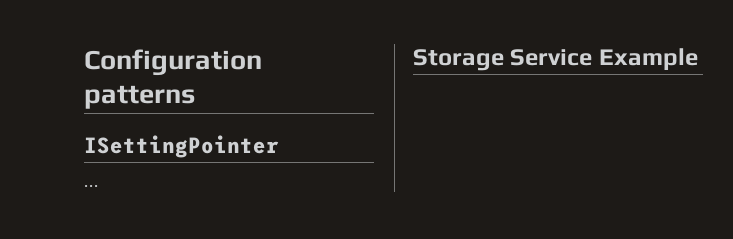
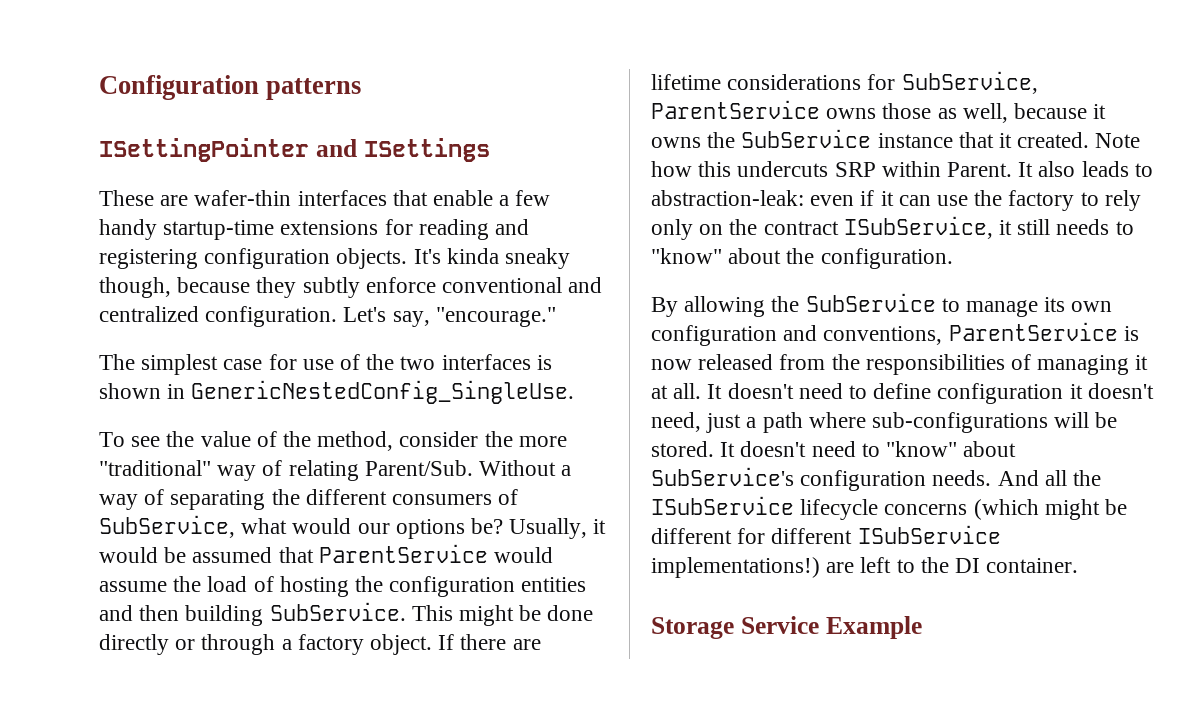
- ISettingPointer
- ...
+ ISettingPointer and ISettings
+ These are wafer-thin interfaces that enable a few handy startup-time extensions for reading and registering configuration objects. It's kinda sneaky though, because they subtly enforce conventional and centralized configuration. Let's say, "encourage."
+ The simplest case for use of the two interfaces is shown in GenericNestedConfig_SingleUse.
+ To see the value of the method, consider the more "traditional" way of relating Parent/Sub. Without a way of separating the different consumers of SubService, what would our options be? Usually, it would be assumed that ParentService would assume the load of hosting the configuration entities and then building SubService. This might be done directly or through a factory object. If there are lifetime considerations for SubService, ParentService owns those as well, because it owns the SubService instance that it created. Note how this undercuts SRP within Parent. It also leads to abstraction-leak: even if it can use the factory to rely only on the contract ISubService, it still needs to "know" about the configuration.
+ By allowing the SubService to manage its own configuration and conventions, ParentService is now released from the responsibilities of managing it at all. It doesn't need to define configuration it doesn't need, just a path where sub-configurations will be stored. It doesn't need to "know" about SubService's configuration needs. And all the ISubService lifecycle concerns (which might be different for different ISubService implementations!) are left to the DI container.

